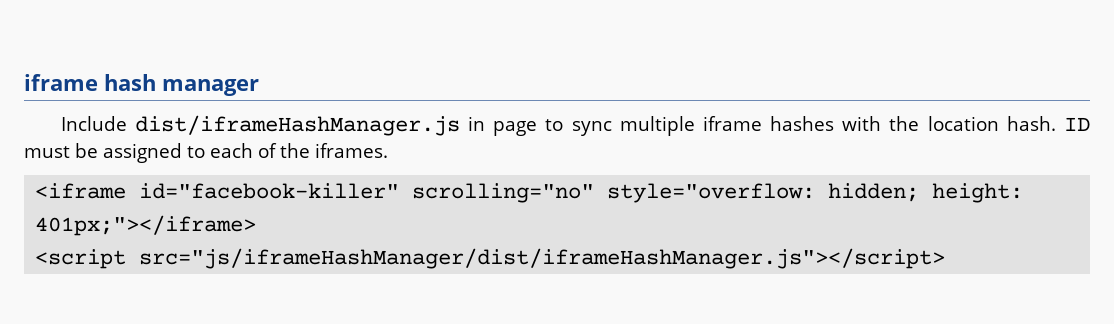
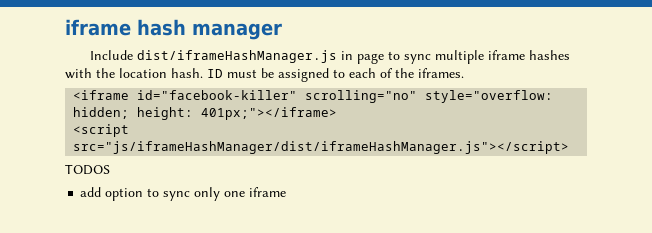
+ TODOS
+ add option to sync only one iframe

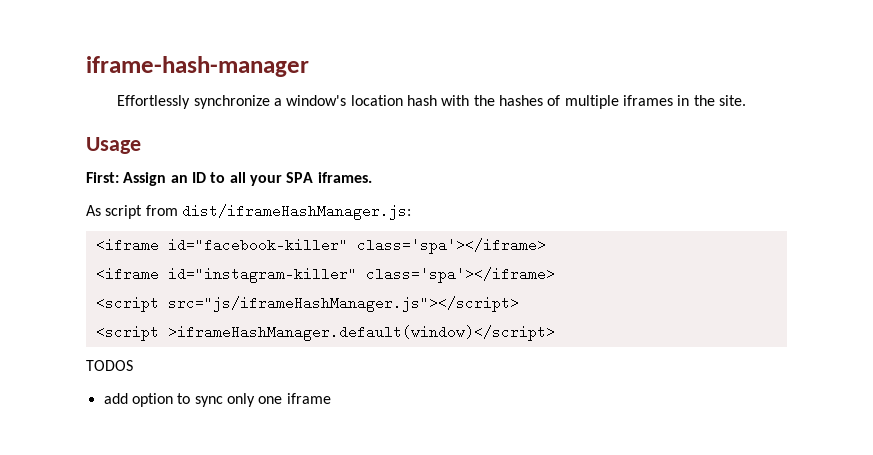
- iframe hash manager
- Include dist/iframeHashManager.js in page to sync multiple iframe hashes with the location hash. ID must be assigned to each of the iframes.
- <iframe id="facebook-killer" scrolling="no" style="overflow: hidden; height: 401px;"></iframe>
- <script src="js/iframeHashManager/dist/iframeHashManager.js"></script>
+ iframe-hash-manager
+ Effortlessly synchronize a window's location hash with the hashes of multiple iframes in the site.
+ Usage
+ First: Assign an ID to all your SPA iframes.
+ As script from dist/iframeHashManager.js:
+ <iframe id="facebook-killer" class='spa'></iframe>
+ <iframe id="instagram-killer" class='spa'></iframe>
+ <script src="js/iframeHashManager.js"></script>
+ <script >iframeHashManager.default(window)</script>

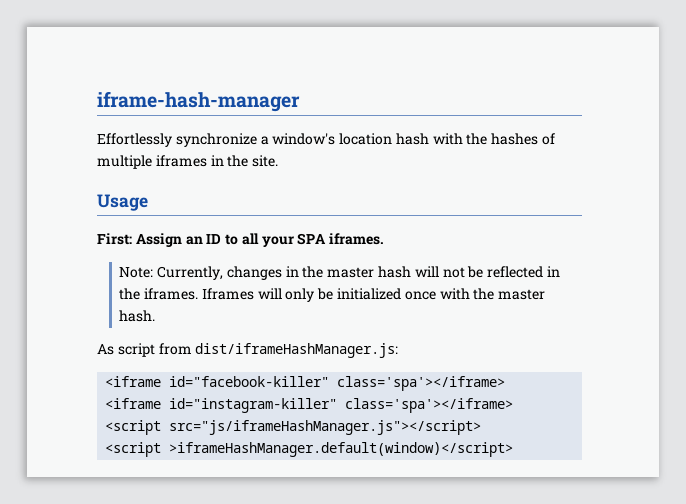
+ Note: Currently, changes in the master hash will not be reflected in the iframes. Iframes will only be initialized once with the master hash.
- TODOS
- add option to sync only one iframe

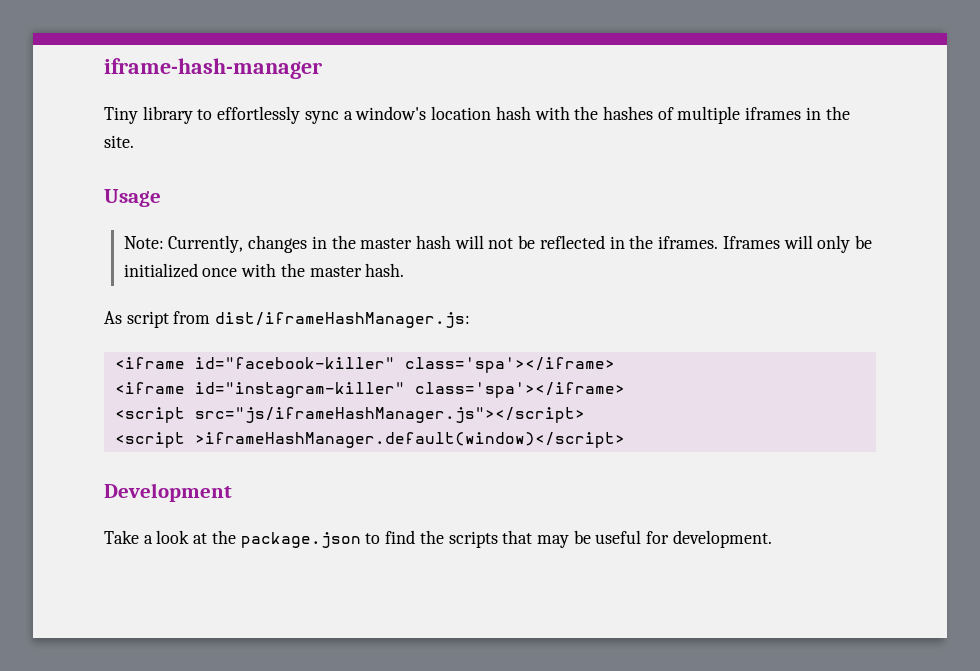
- Effortlessly synchronize a window's location hash with the hashes of multiple iframes in the site.
+ Tiny library to effortlessly sync a window's location hash with the hashes of multiple iframes in the site.
- First: Assign an ID to all your SPA iframes.
+ Development
+ Take a look at the package.json to find the scripts that may be useful for development.

